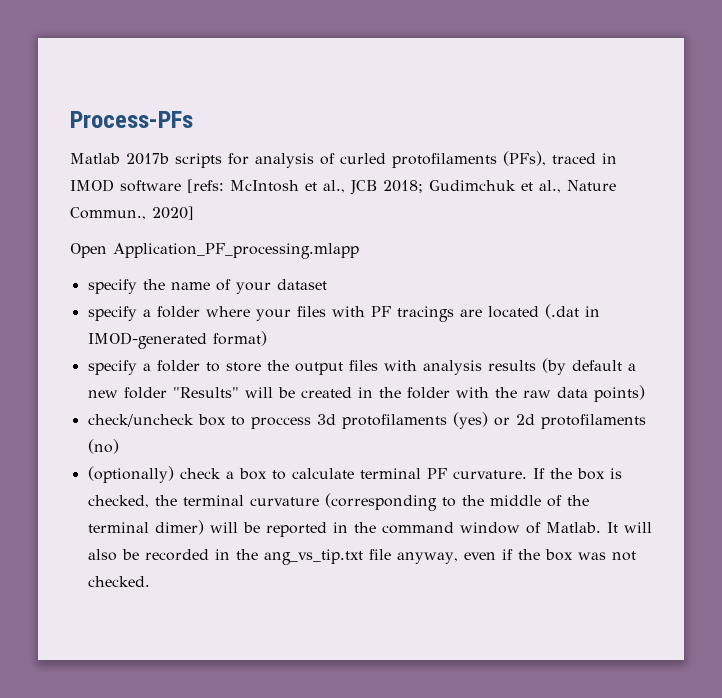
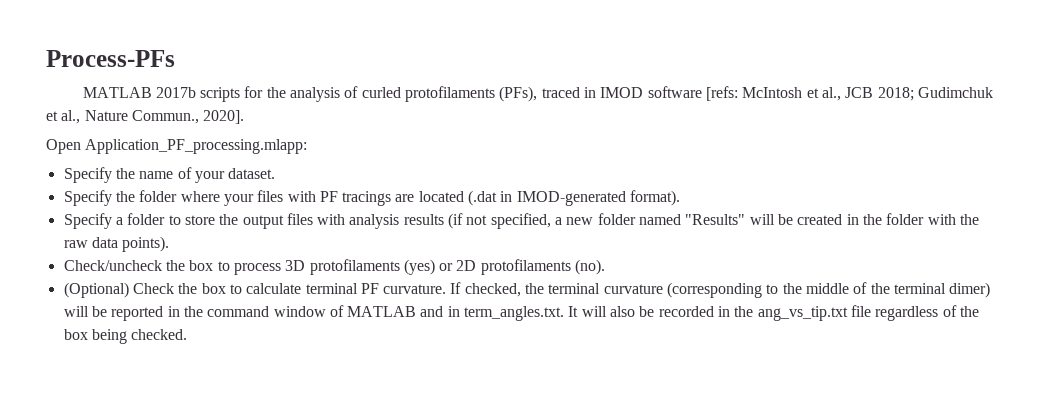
- Matlab 2017b scripts for analysis of curled protofilaments (PFs), traced in IMOD software [refs: McIntosh et al., JCB 2018; Gudimchuk et al., Nature Commun., 2020]
+ MATLAB 2017b scripts for the analysis of curled protofilaments (PFs), traced in IMOD software [refs: McIntosh et al., JCB 2018; Gudimchuk et al., Nature Commun., 2020].
- Open Application_PF_processing.mlapp
- specify the name of your dataset
- specify a folder where your files with PF tracings are located (.dat in IMOD-generated format)
- specify a folder to store the output files with analysis results (by default a new folder "Results" will be created in the folder with the raw data points)
- check/uncheck box to proccess 3d protofilaments (yes) or 2d protofilaments (no)
- (optionally) check a box to calculate terminal PF curvature.
+ Open Application_PF_processing.mlapp:
+ Specify the name of your dataset.
+ Specify the folder where your files with PF tracings are located (.dat in IMOD-generated format).
+ Specify a folder to store the output files with analysis results (if not specified, a new folder named "Results" will be created in the folder with the raw data points).
+ Check/uncheck the box to process 3D protofilaments (yes) or 2D protofilaments (no).
+ (Optional) Check the box to calculate terminal PF curvature.
- If the box is checked, the terminal curvature (corresponding to the middle of the terminal dimer) will be reported in the command window of Matlab. It will also be recorded in the ang_vs_tip.txt file anyway, even if the box was not checked.
+ If checked, the terminal curvature (corresponding to the middle of the terminal dimer) will be reported in the command window of MATLAB and in term_angles.txt. It will also be recorded in the ang_vs_tip.txt file regardless of the box being checked.

